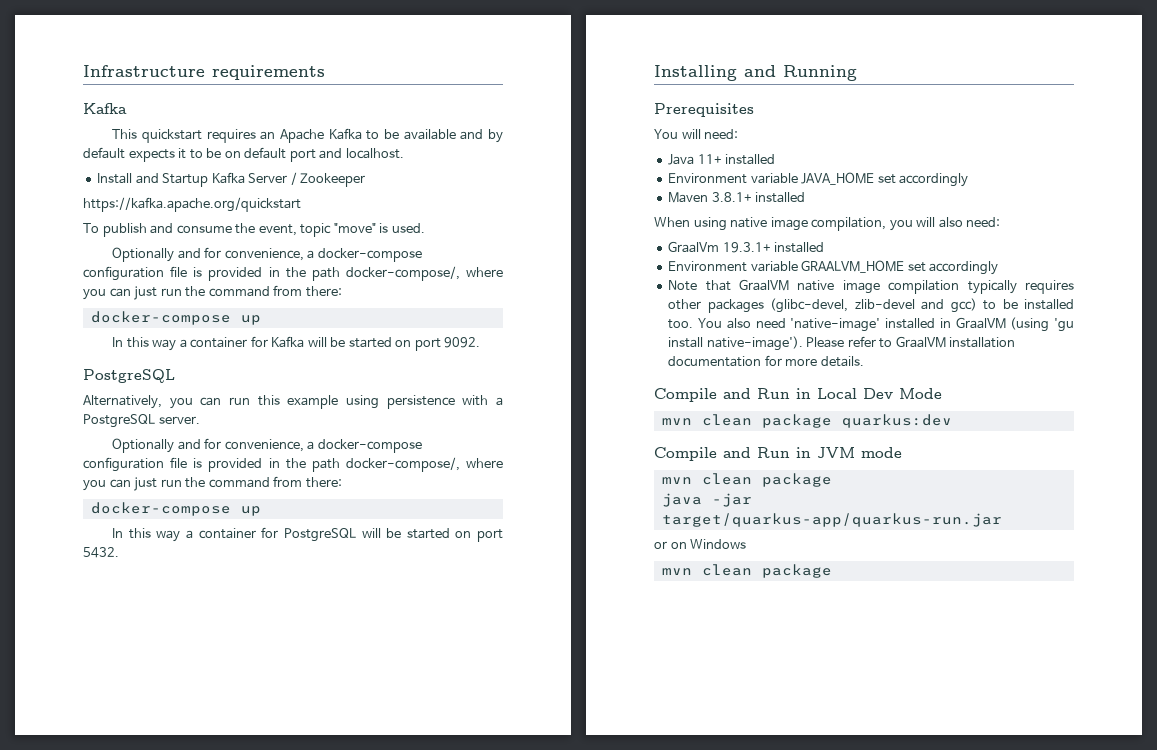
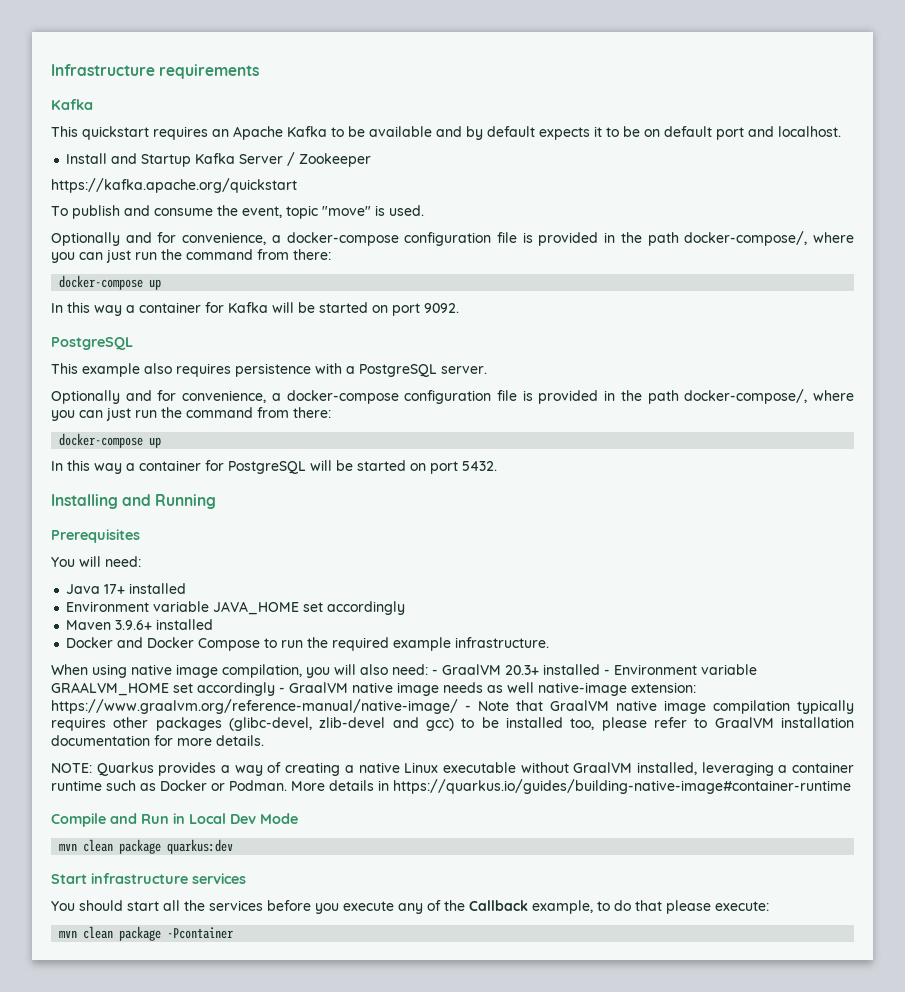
- Alternatively, you can run this example using persistence with a PostgreSQL server.
+ This example also requires persistence with a PostgreSQL server.
- Java 11+ installed
+ Java 17+ installed
- Maven 3.8.1+ installed
+ Maven 3.9.6+ installed
+ Docker and Docker Compose to run the required example infrastructure.
- When using native image compilation, you will also need:
- GraalVm 19.3.1+ installed
- Environment variable GRAALVM_HOME set accordingly
- Note that GraalVM native image compilation typically requires other packages (glibc-devel, zlib-devel and gcc) to be installed too. You also need 'native-image' installed in GraalVM (using 'gu install native-image'). Please refer to GraalVM installation documentation for more details.
+ When using native image compilation, you will also need: - GraalVM 20.3+ installed - Environment variable GRAALVM_HOME set accordingly - GraalVM native image needs as well native-image extension: https://www.graalvm.org/reference-manual/native-image/ - Note that GraalVM native image compilation typically requires other packages (glibc-devel, zlib-devel and gcc) to be installed too, please refer to GraalVM installation documentation for more details.
+ NOTE: Quarkus provides a way of creating a native Linux executable without GraalVM installed, leveraging a container runtime such as Docker or Podman. More details in https://quarkus.io/guides/building-native-image#container-runtime
- Compile and Run in JVM mode
- mvn clean package
- java -jar target/quarkus-app/quarkus-run.jar
- or on Windows
- mvn clean package
+ Start infrastructure services
+ You should start all the services before you execute any of the Callback example, to do that please execute:
+ mvn clean package -Pcontainer

